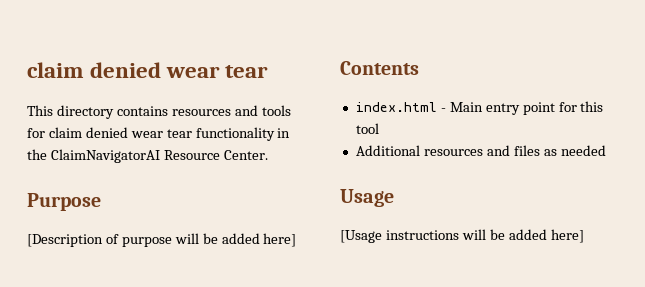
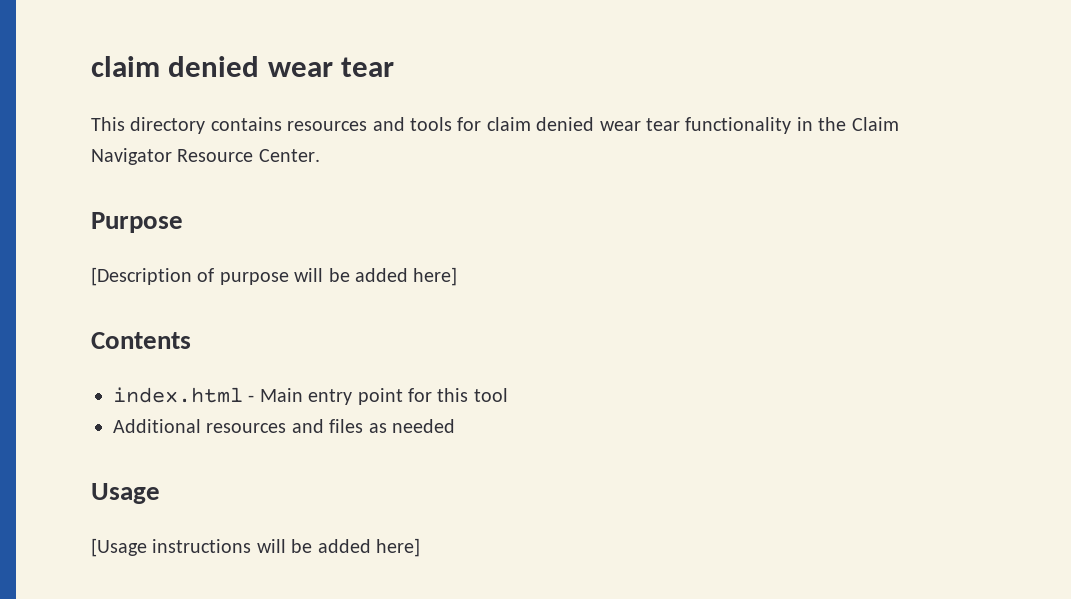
- This directory contains resources and tools for claim denied wear tear functionality in the ClaimNavigatorAI Resource Center.
+ This directory contains resources and tools for claim denied wear tear functionality in the Claim Navigator Resource Center.

